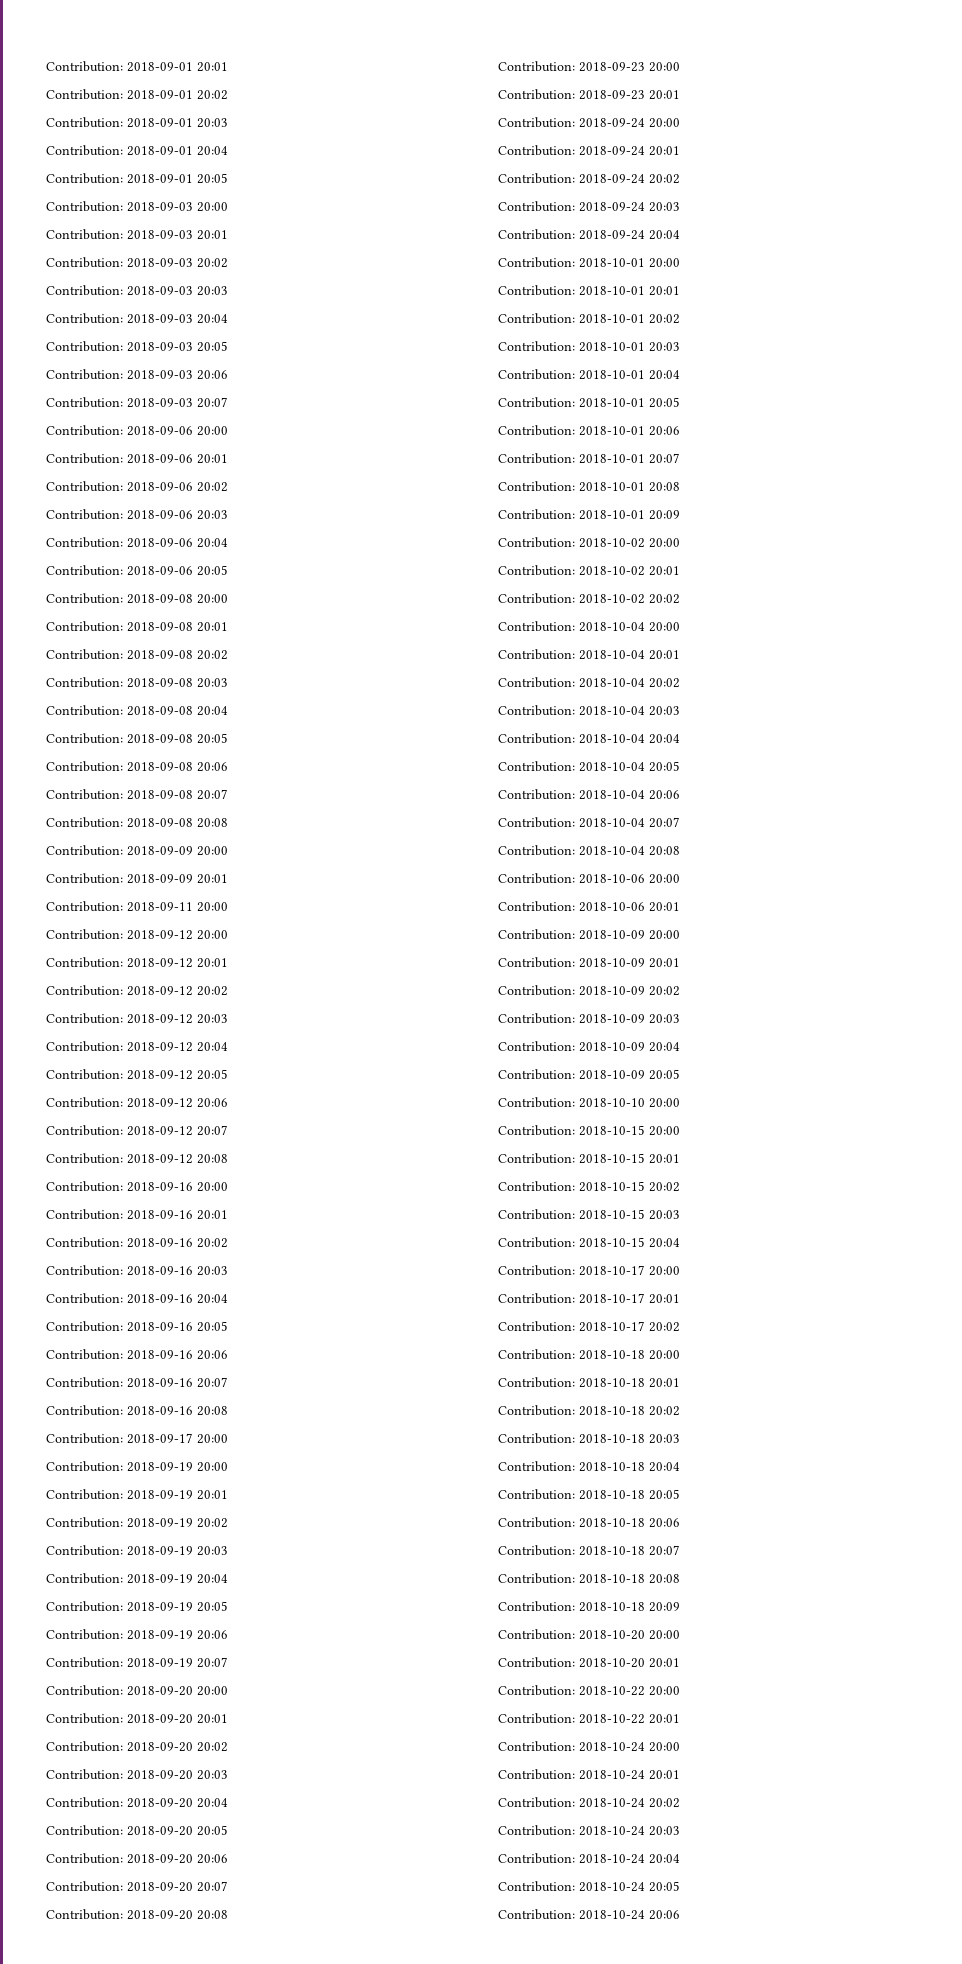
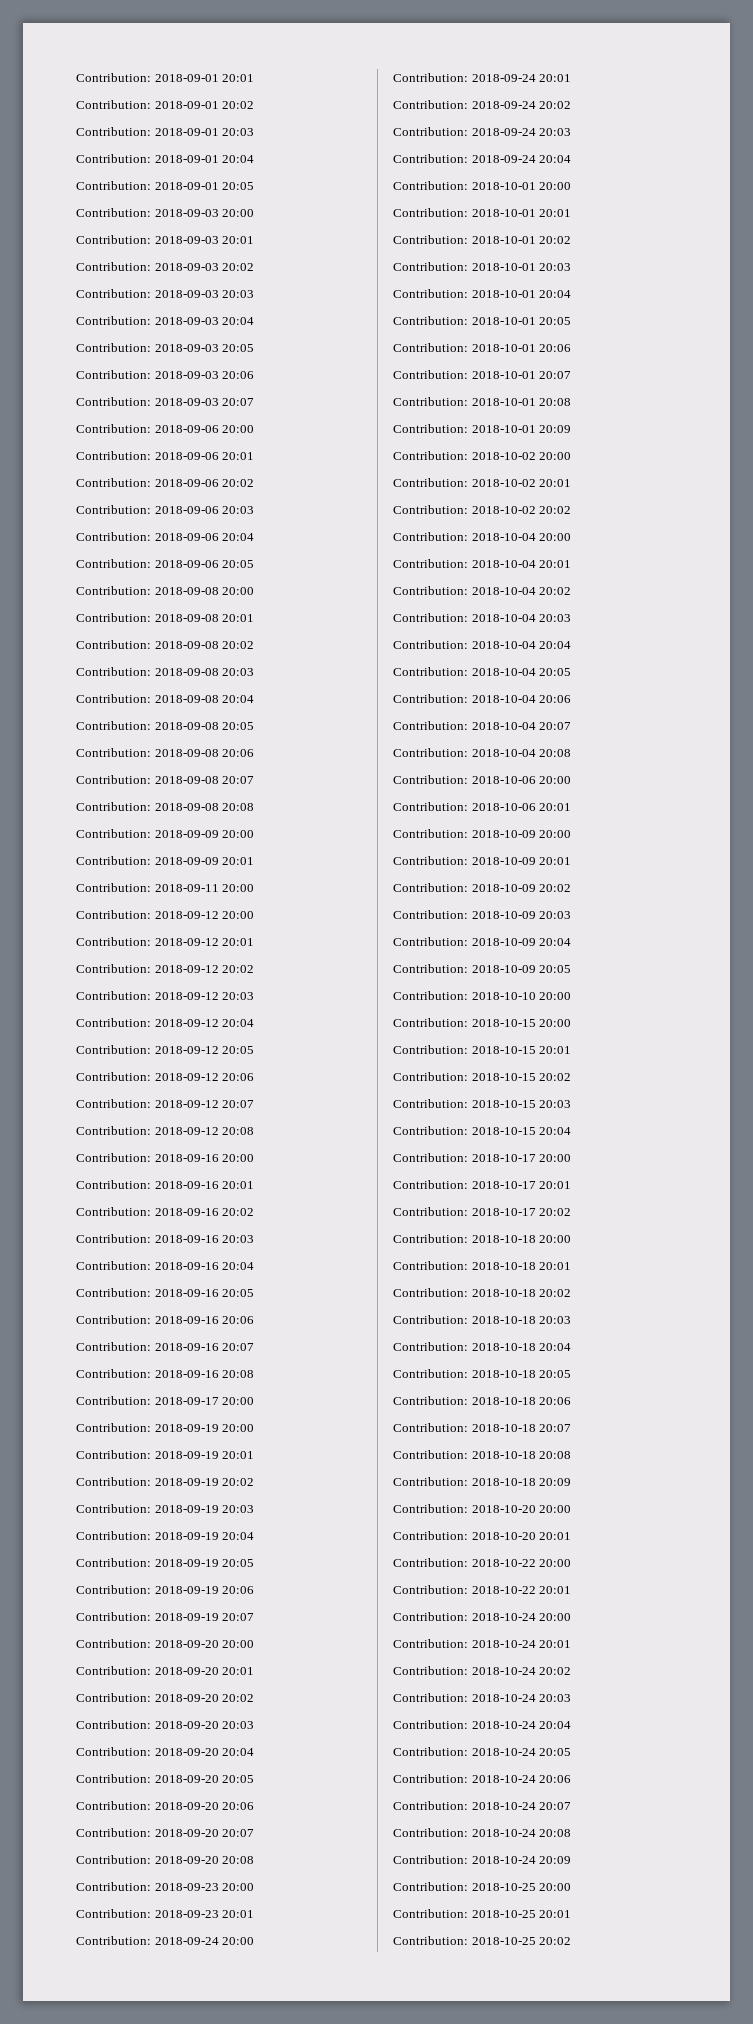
+ Contribution: 2018-10-24 20:07
+ Contribution: 2018-10-24 20:08
+ Contribution: 2018-10-24 20:09
+ Contribution: 2018-10-25 20:00
+ Contribution: 2018-10-25 20:01
+ Contribution: 2018-10-25 20:02

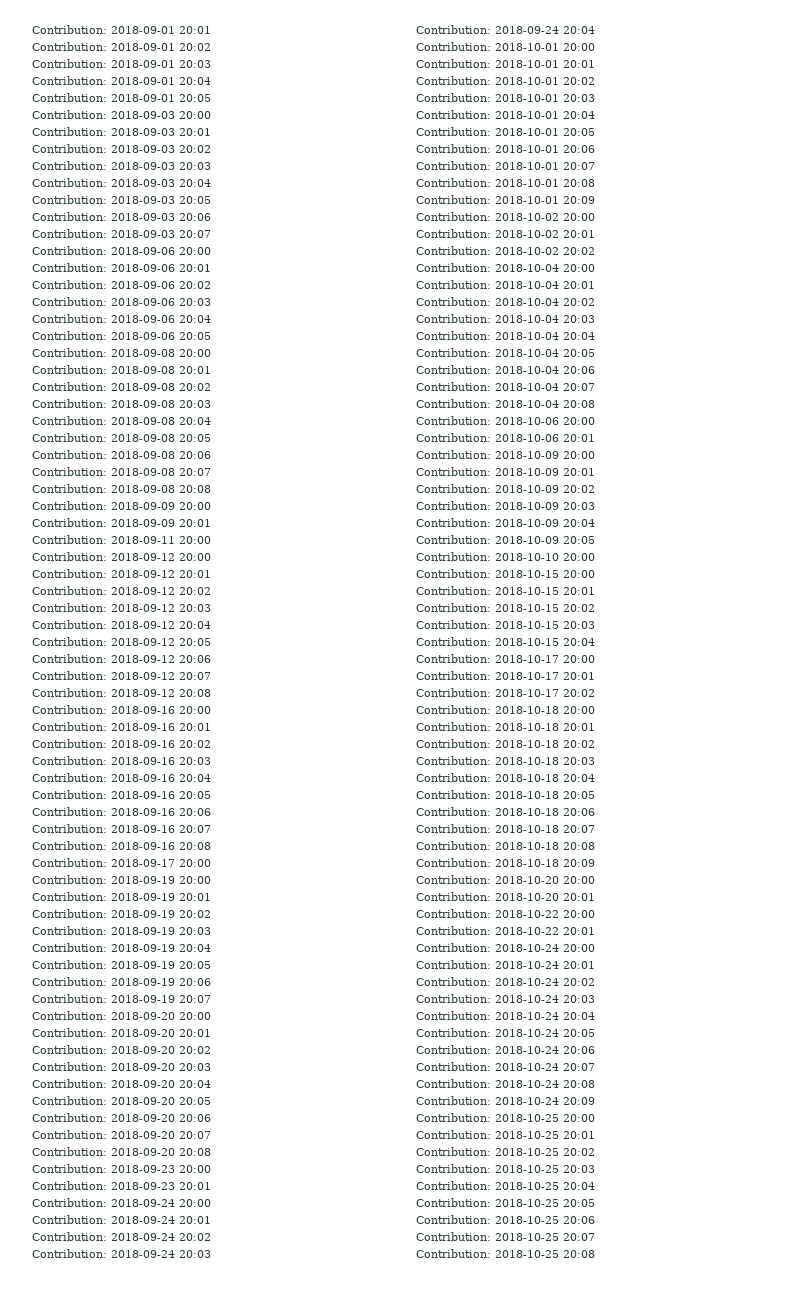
+ Contribution: 2018-10-25 20:03
+ Contribution: 2018-10-25 20:04
+ Contribution: 2018-10-25 20:05
+ Contribution: 2018-10-25 20:06
+ Contribution: 2018-10-25 20:07
+ Contribution: 2018-10-25 20:08

